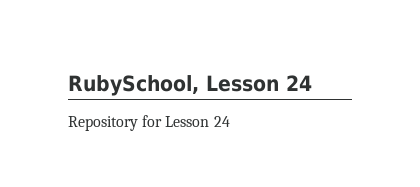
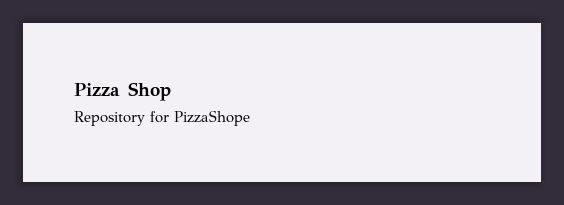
- RubySchool, Lesson 24
+ Pizza Shop
- Repository for Lesson 24
+ Repository for PizzaShope

